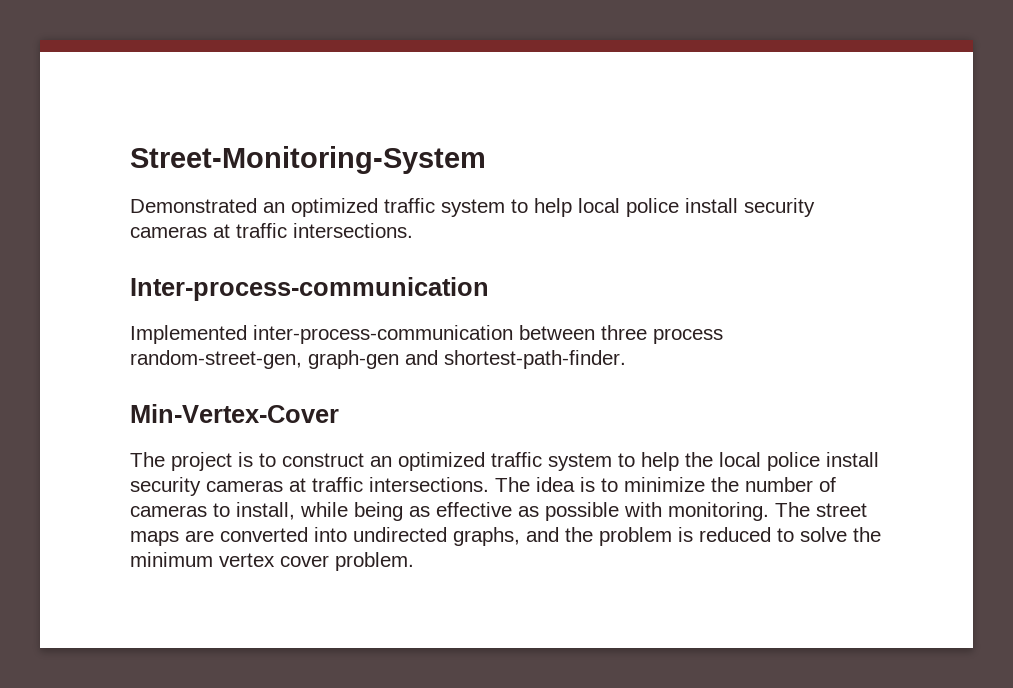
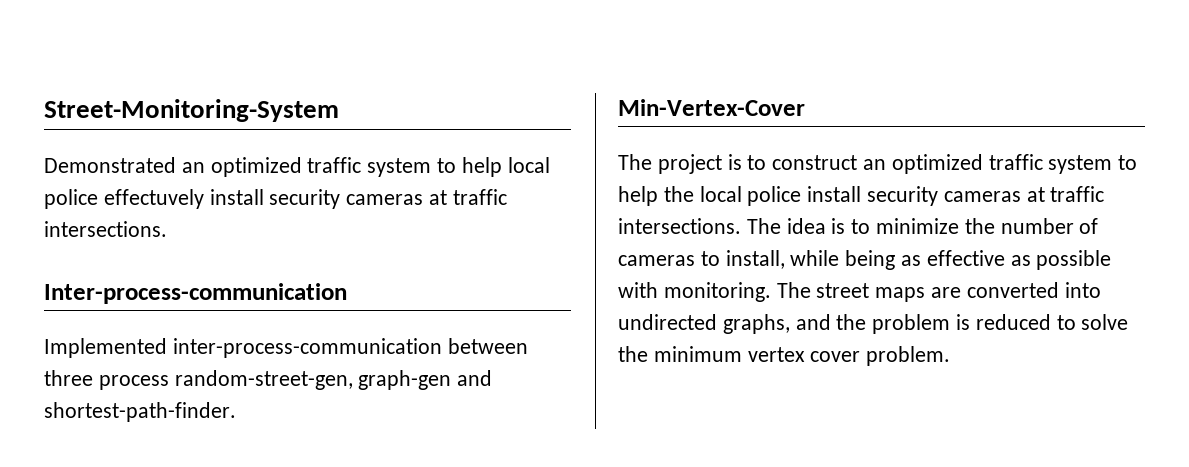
- Demonstrated an optimized traffic system to help local police install security cameras at traffic intersections.
+ Demonstrated an optimized traffic system to help local police effectuvely install security cameras at traffic intersections.

